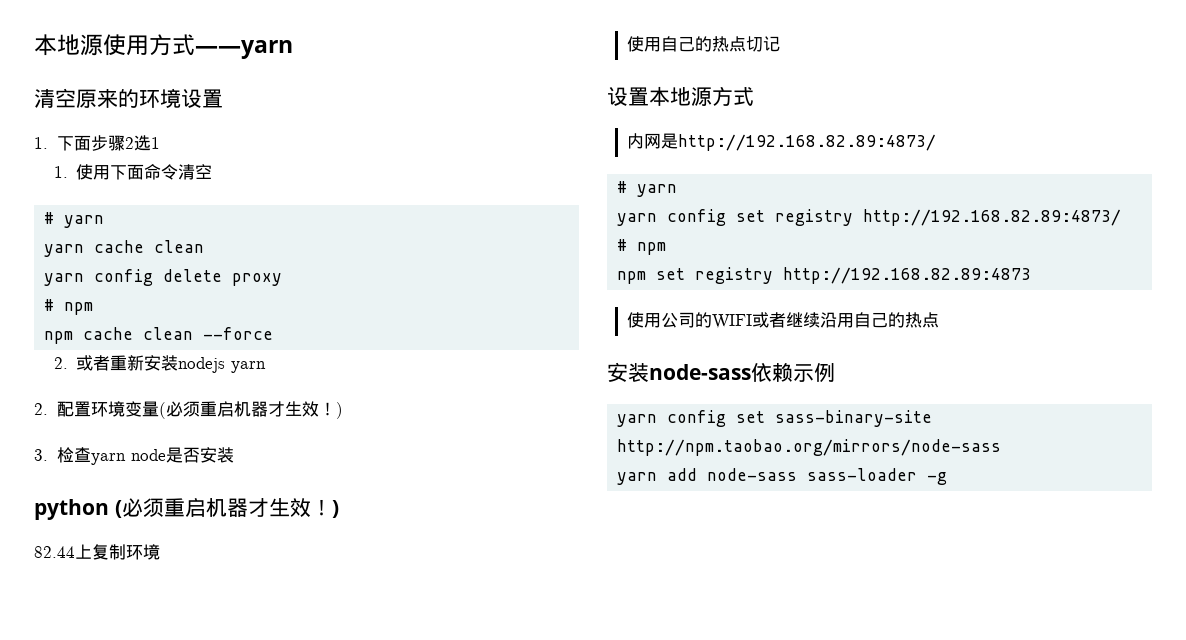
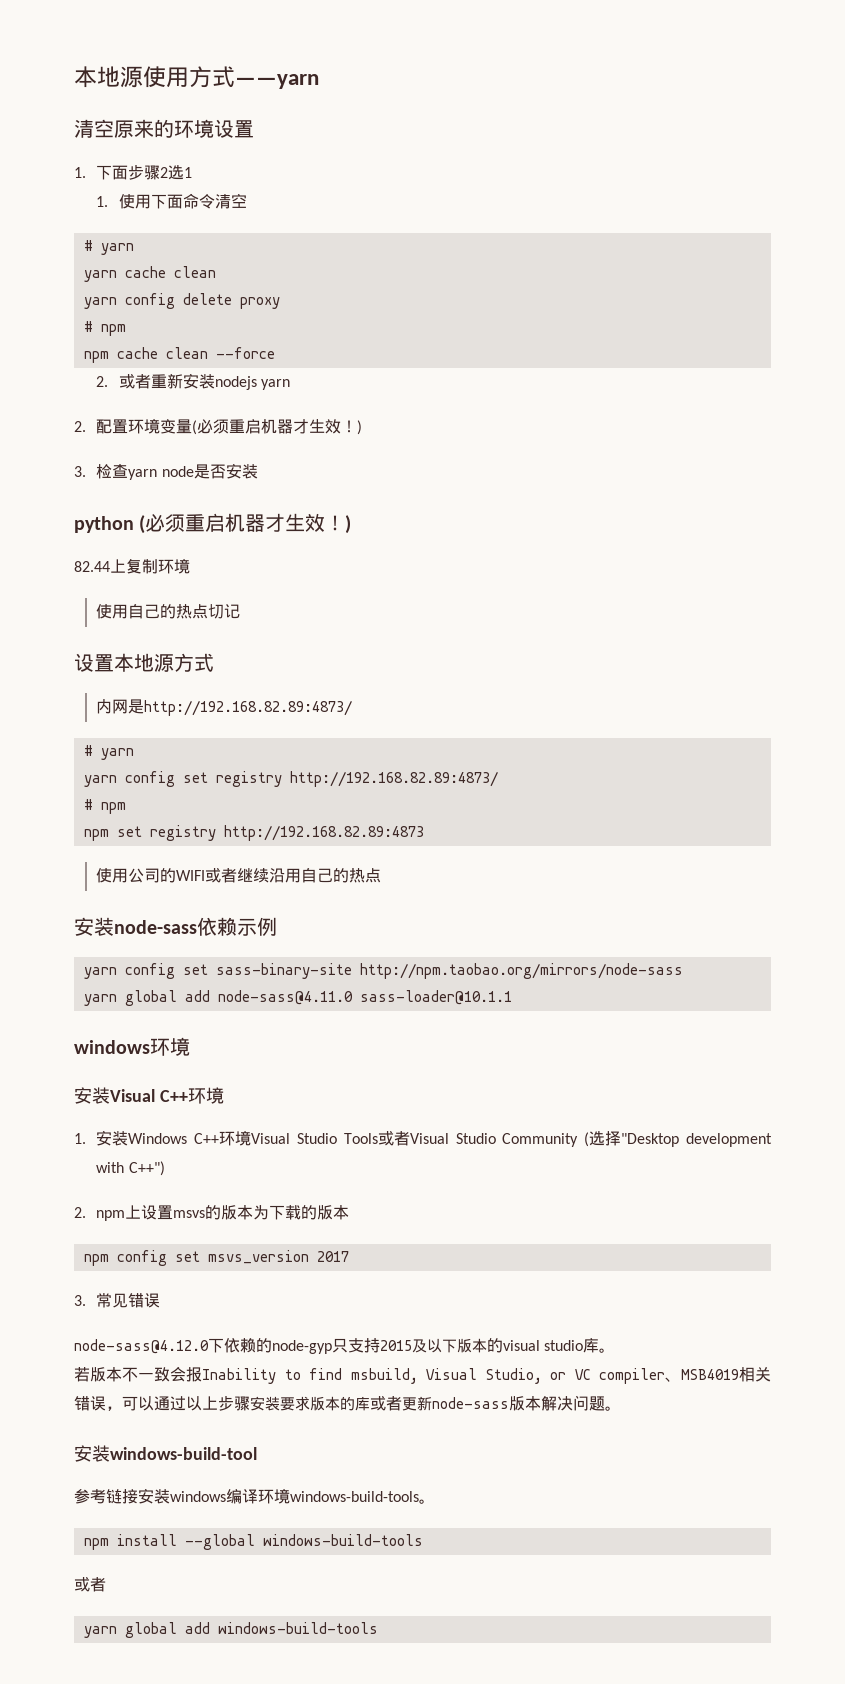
- yarn add node-sass sass-loader -g
+ yarn global add node-sass@4.11.0 sass-loader@10.1.1
+ windows环境
+ 安装Visual C++环境
+ 1.安装Windows C++环境Visual Studio Tools或者Visual Studio Community (选择"Desktop development with C++")
+ 2. npm上设置msvs的版本为下载的版本
+ npm config set msvs_version 2017
+ 3.常见错误
+ node-sass@4.12.0下依赖的node-gyp只支持2015及以下版本的visual studio库。
+ 若版本不一致会报Inability to find msbuild, Visual Studio, or VC compiler、MSB4019相关错误，可以通过以上步骤安装要求版本的库或者更新node-sass版本解决问题。
+ 安装windows-build-tool
+ 参考链接安装windows编译环境windows-build-tools。
+ npm install --global windows-build-tools
+ 或者
+ yarn global add windows-build-tools

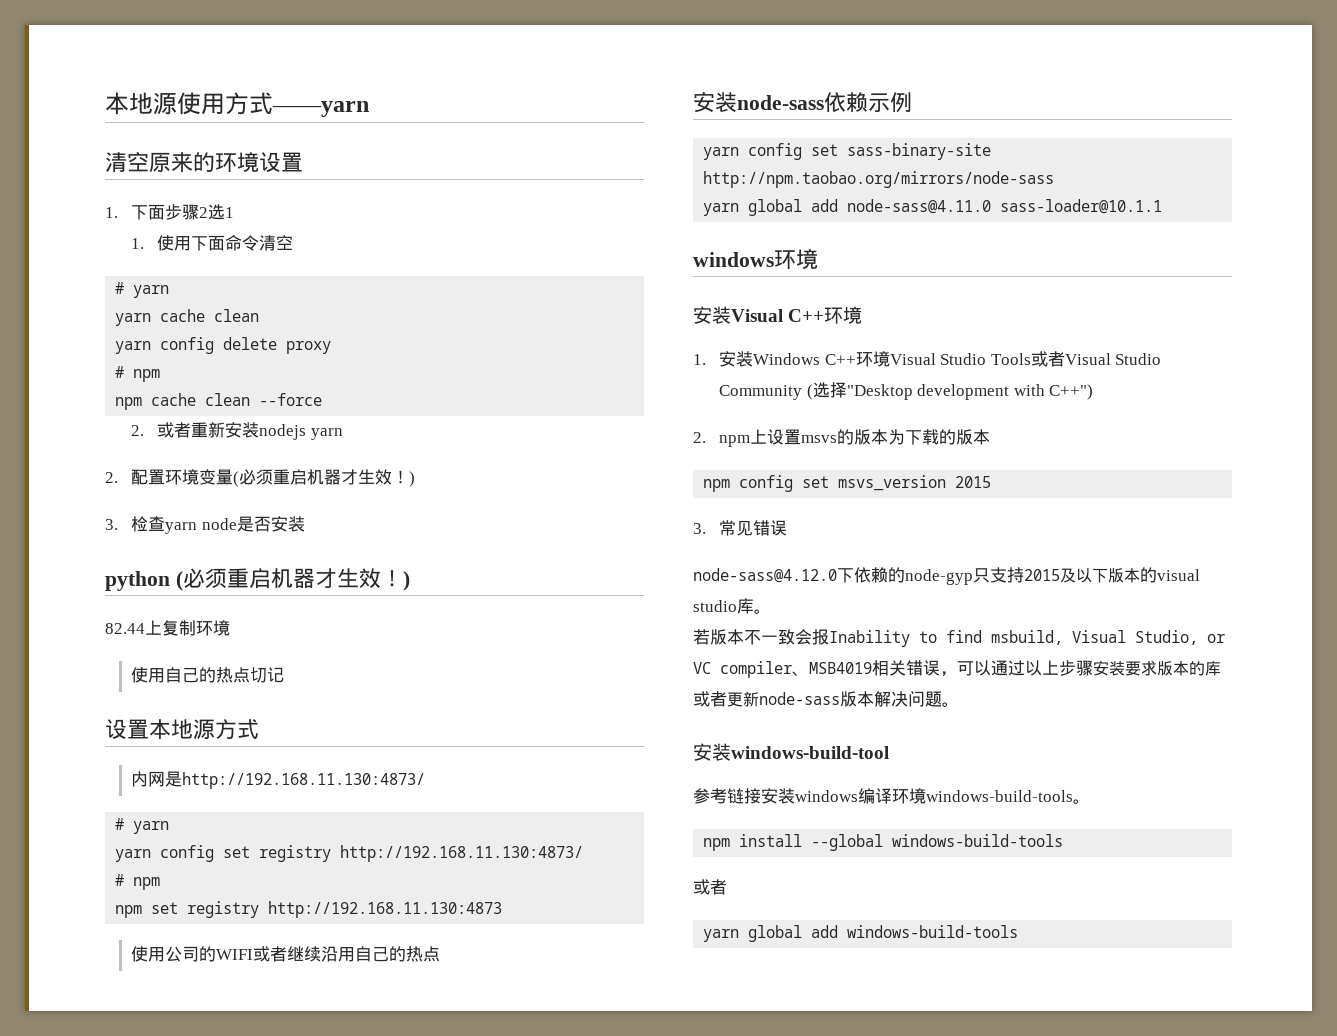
- 内网是http://192.168.82.89:4873/
+ 内网是http://192.168.11.130:4873/
- yarn config set registry http://192.168.82.89:4873/
+ yarn config set registry http://192.168.11.130:4873/
- npm set registry http://192.168.82.89:4873
+ npm set registry http://192.168.11.130:4873
- npm config set msvs_version 2017
+ npm config set msvs_version 2015

